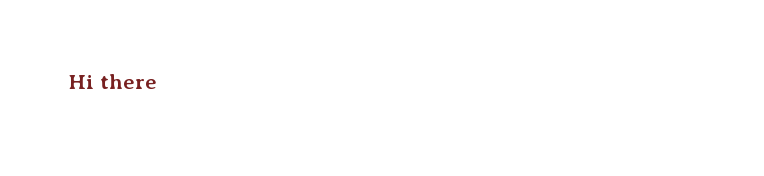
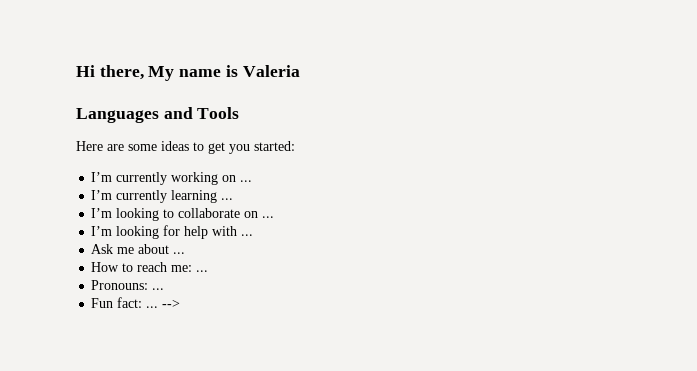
- Hi there
+ Hi there, My name is Valeria
+ Languages and Tools
+ Here are some ideas to get you started:
+ I’m currently working on ...
+ I’m currently learning ...
+ I’m looking to collaborate on ...
+ I’m looking for help with ...
+ Ask me about ...
+ How to reach me: ...
+ Pronouns: ...
+ Fun fact: ... -->

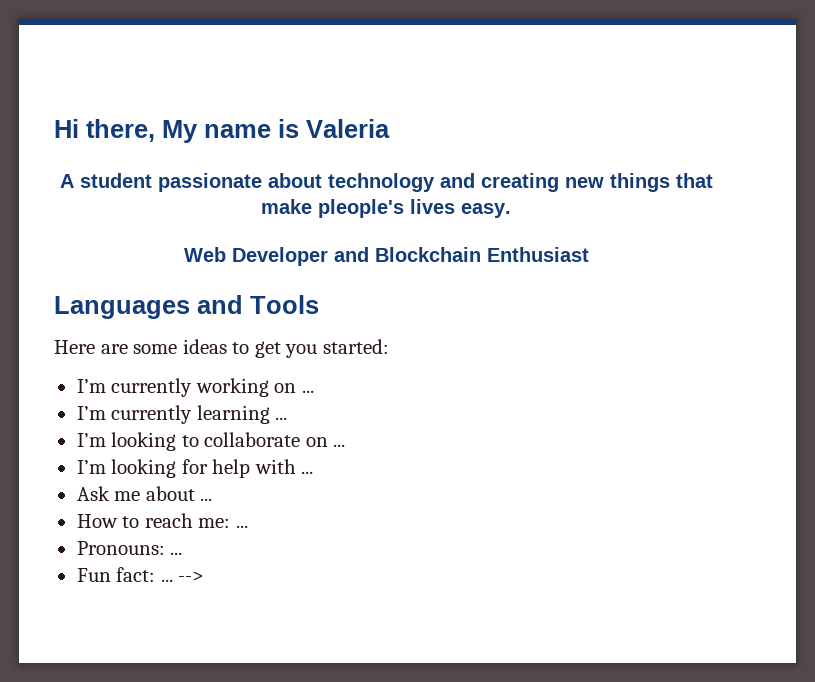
+ A student passionate about technology and creating new things that make pleople's lives easy.
+ Web Developer and Blockchain Enthusiast

